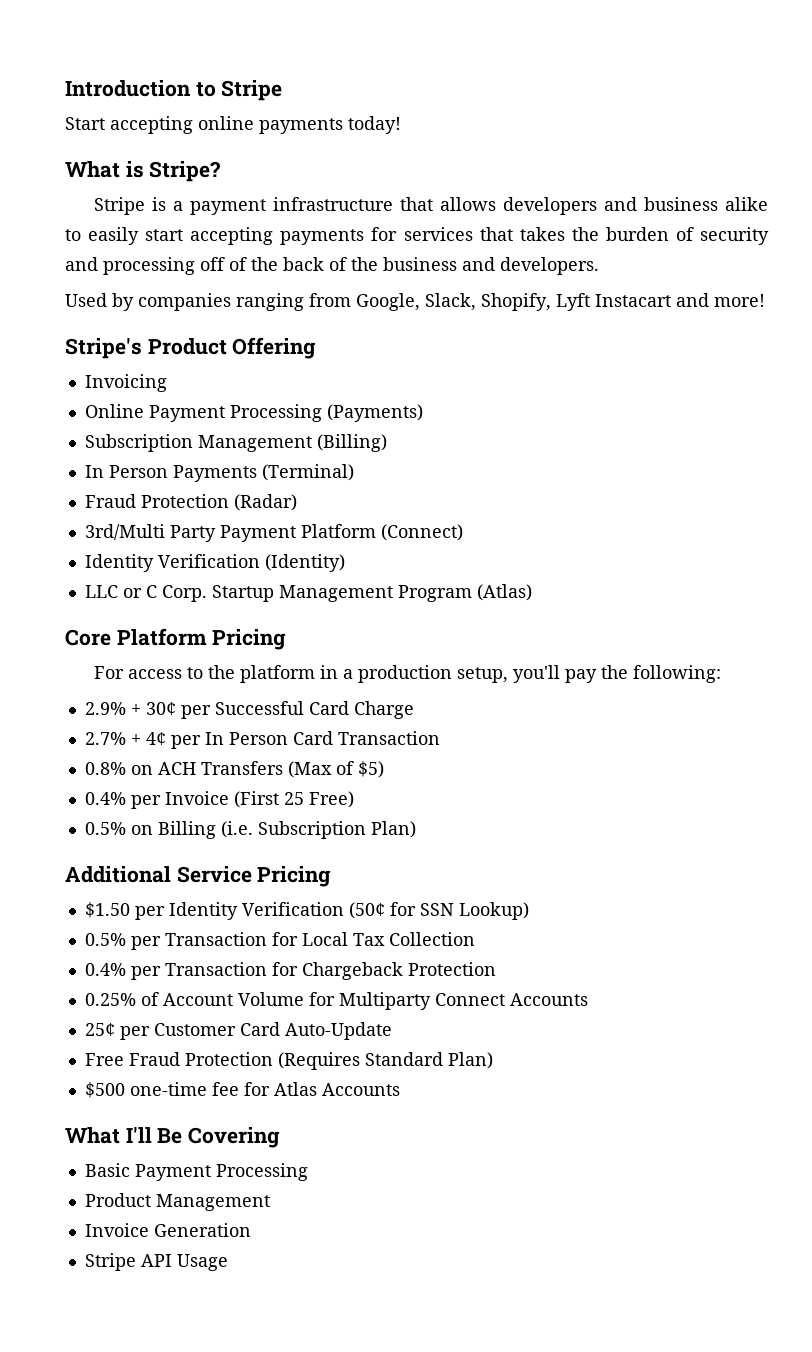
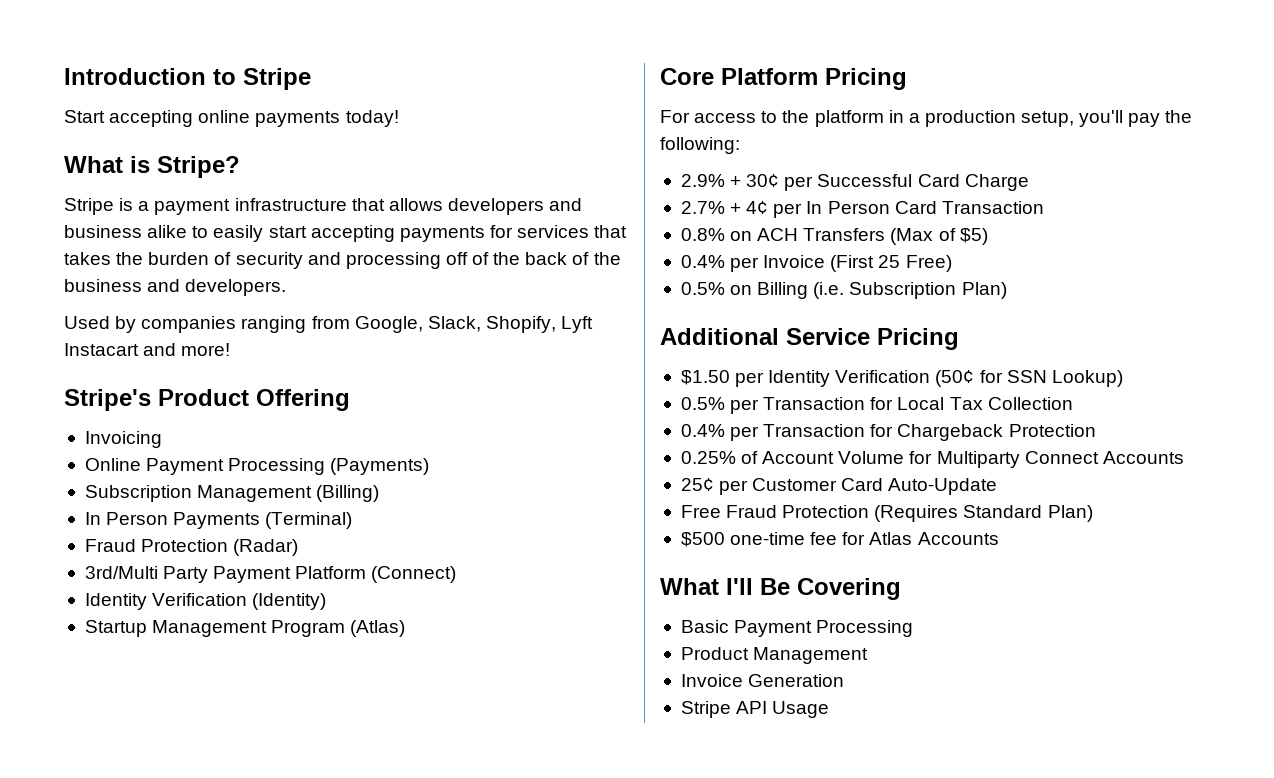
- LLC or C Corp.

